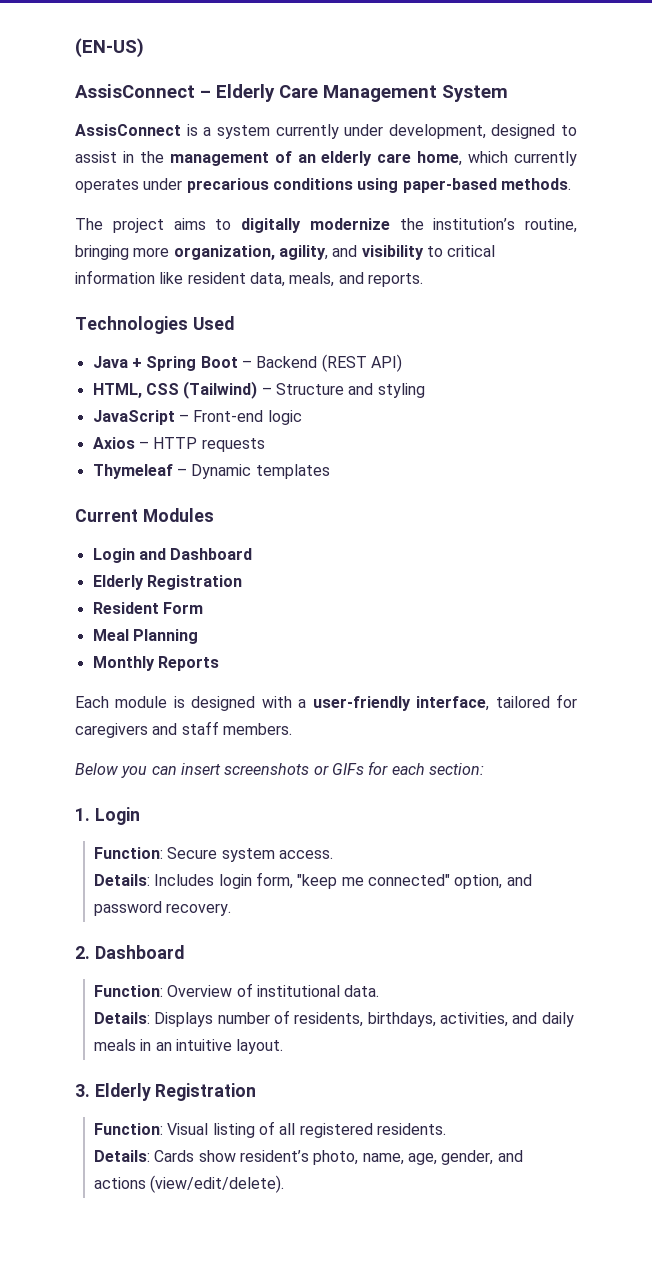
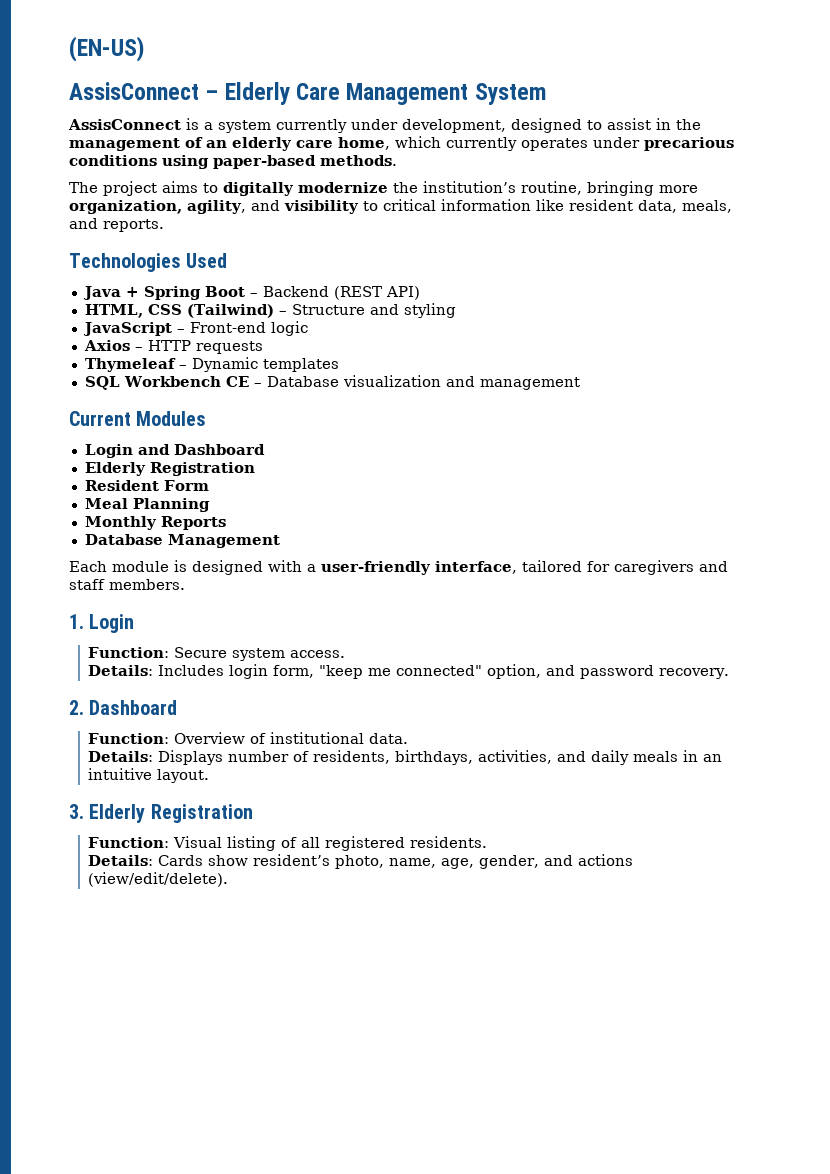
+ SQL Workbench CE – Database visualization and management
+ Database Management
- Below you can insert screenshots or GIFs for each section:

